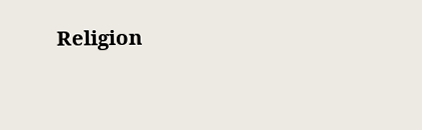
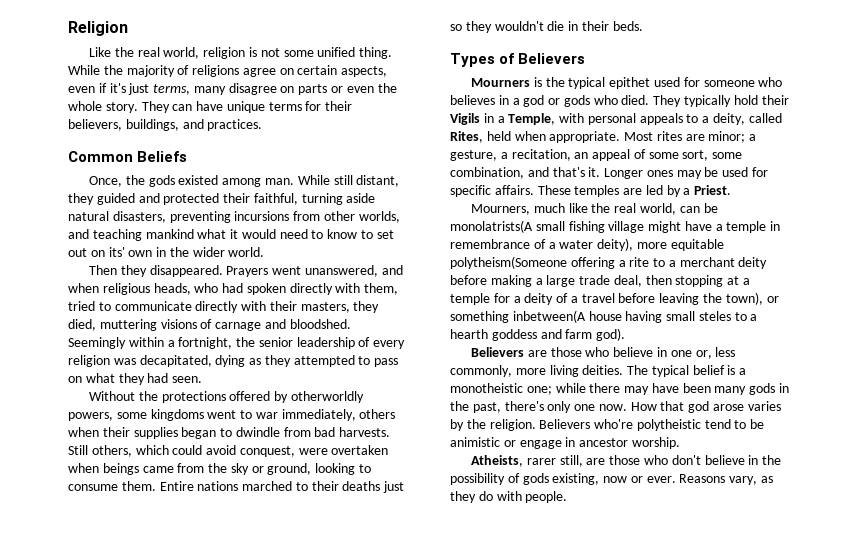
+ Like the real world, religion is not some unified thing. While the majority of religions agree on certain aspects, even if it's just terms, many disagree on parts or even the whole story. They can have unique terms for their believers, buildings, and practices.
+ Common Beliefs
+ Once, the gods existed among man. While still distant, they guided and protected their faithful, turning aside natural disasters, preventing incursions from other worlds, and teaching mankind what it would need to know to set out on its' own in the wider world.
+ Then they disappeared. Prayers went unanswered, and when religious heads, who had spoken directly with them, tried to communicate directly with their masters, they died, muttering visions of carnage and bloodshed. Seemingly within a fortnight, the senior leadership of every religion was decapitated, dying as they attempted to pass on what they had seen.
+ Without the protections offered by otherworldly powers, some kingdoms went to war immediately, others when their supplies began to dwindle from bad harvests. Still others, which could avoid conquest, were overtaken when beings came from the sky or ground, looking to consume them. Entire nations marched to their deaths just so they wouldn't die in their beds.
+ Types of Believers
+ Mourners is the typical epithet used for someone who believes in a god or gods who died. They typically hold their Vigils in a Temple, with personal appeals to a deity, called Rites, held when appropriate. Most rites are minor; a gesture, a recitation, an appeal of some sort, some combination, and that's it. Longer ones may be used for specific affairs. These temples are led by a Priest.
+ Mourners, much like the real world, can be monolatrists(A small fishing village might have a temple in remembrance of a water deity), more equitable polytheism(Someone offering a rite to a merchant deity before making a large trade deal, then stopping at a temple for a deity of a travel before leaving the town), or something inbetween(A house having small steles to a hearth goddess and farm god).
+ Believers are those who believe in one or, less commonly, more living deities. The typical belief is a monotheistic one; while there may have been many gods in the past, there's only one now. How that god arose varies by the religion. Believers who're polytheistic tend to be animistic or engage in ancestor worship.
+ Atheists, rarer still, are those who don't believe in the possibility of gods existing, now or ever. Reasons vary, as they do with people.

